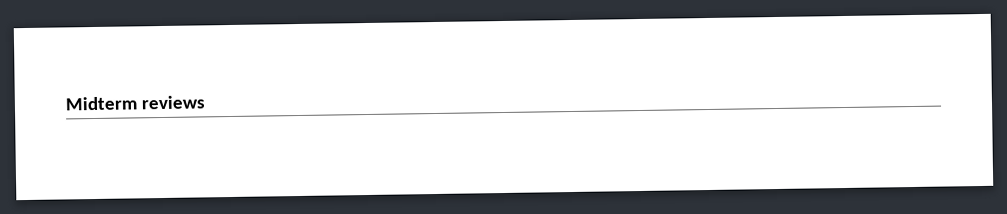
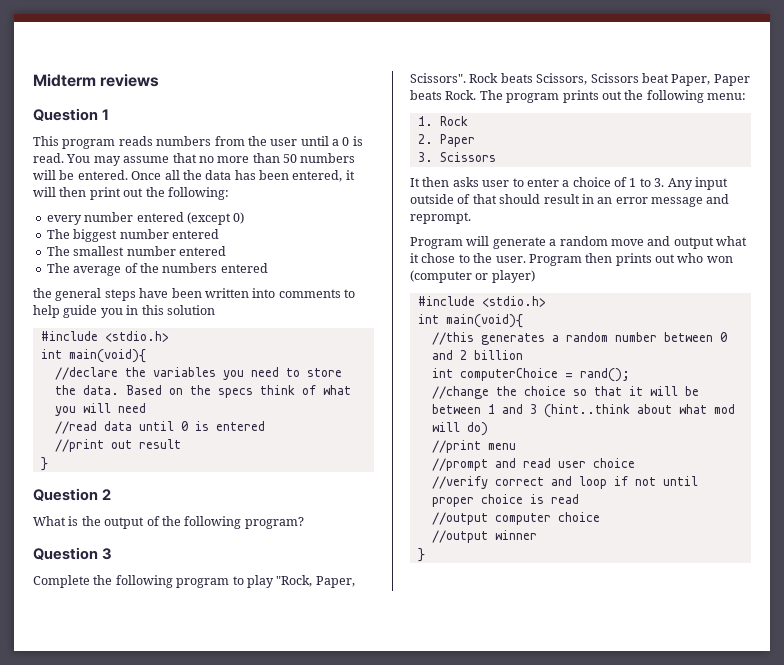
+ Question 1
+ This program reads numbers from the user until a 0 is read. You may assume that no more than 50 numbers will be entered. Once all the data has been entered, it will then print out the following:
+ every number entered (except 0)
+ The biggest number entered
+ The smallest number entered
+ The average of the numbers entered
+ the general steps have been written into comments to help guide you in this solution
+ #include <stdio.h>
+ int main(void){
+ //declare the variables you need to store the data. Based on the specs think of what you will need
+ //read data until 0 is entered
+ //print out result
+ }
+ Question 2
+ What is the output of the following program?
+ Question 3
+ Complete the following program to play "Rock, Paper, Scissors". Rock beats Scissors, Scissors beat Paper, Paper beats Rock. The program prints out the following menu:
+ 1. Rock
+ 2. Paper
+ 3. Scissors
+ It then asks user to enter a choice of 1 to 3. Any input outside of that should result in an error message and reprompt.
+ Program will generate a random move and output what it chose to the user. Program then prints out who won (computer or player)
+ #include <stdio.h>
+ int main(void){
+ //this generates a random number between 0 and 2 billion
+ int computerChoice = rand();
+ //change the choice so that it will be between 1 and 3 (hint..think about what mod will do)
+ //print menu
+ //prompt and read user choice
+ //verify correct and loop if not until proper choice is read
+ //output computer choice
+ //output winner
+ }

